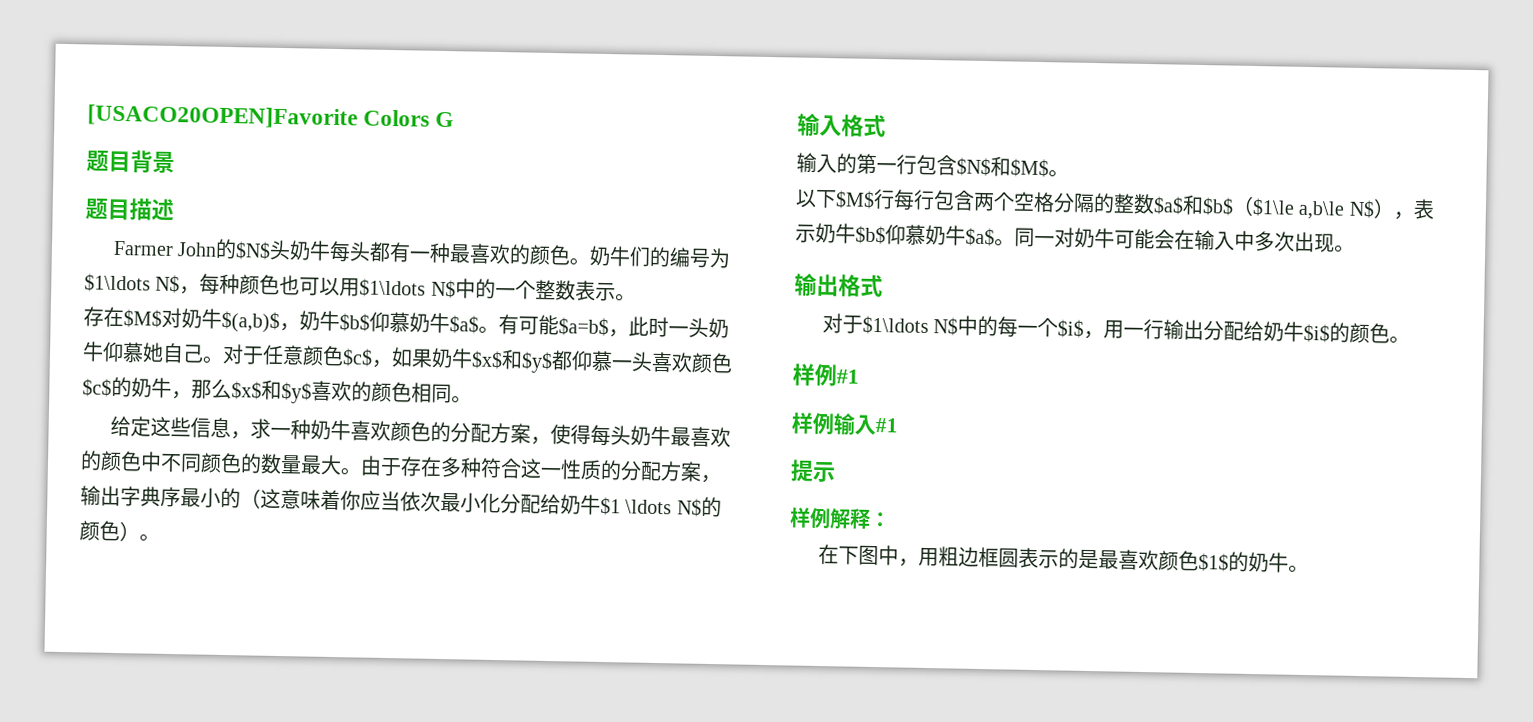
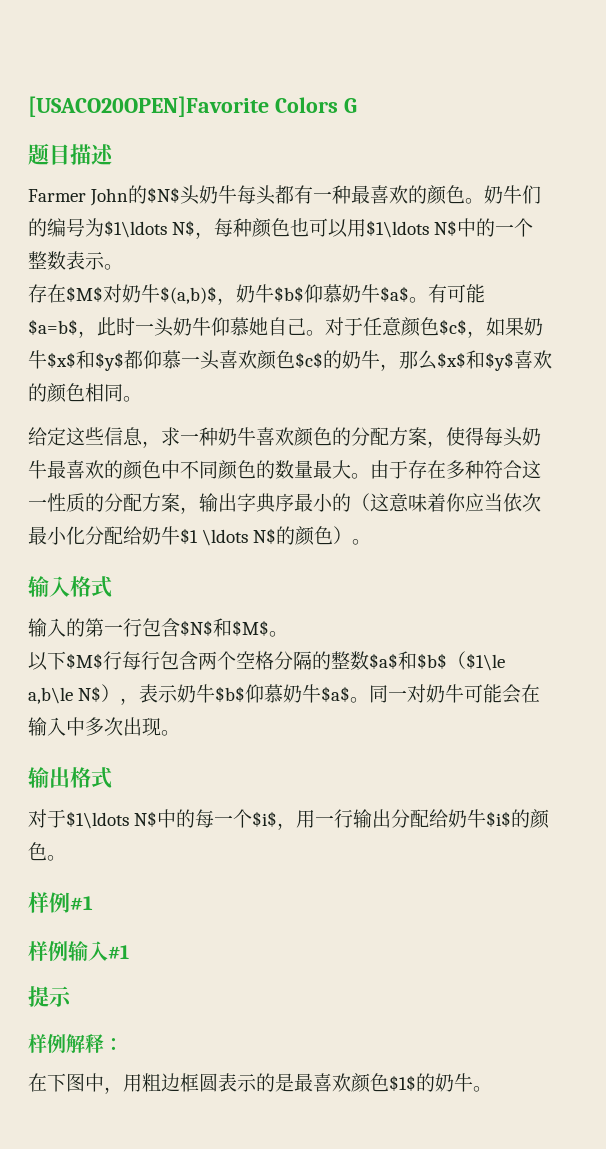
- 题目背景

